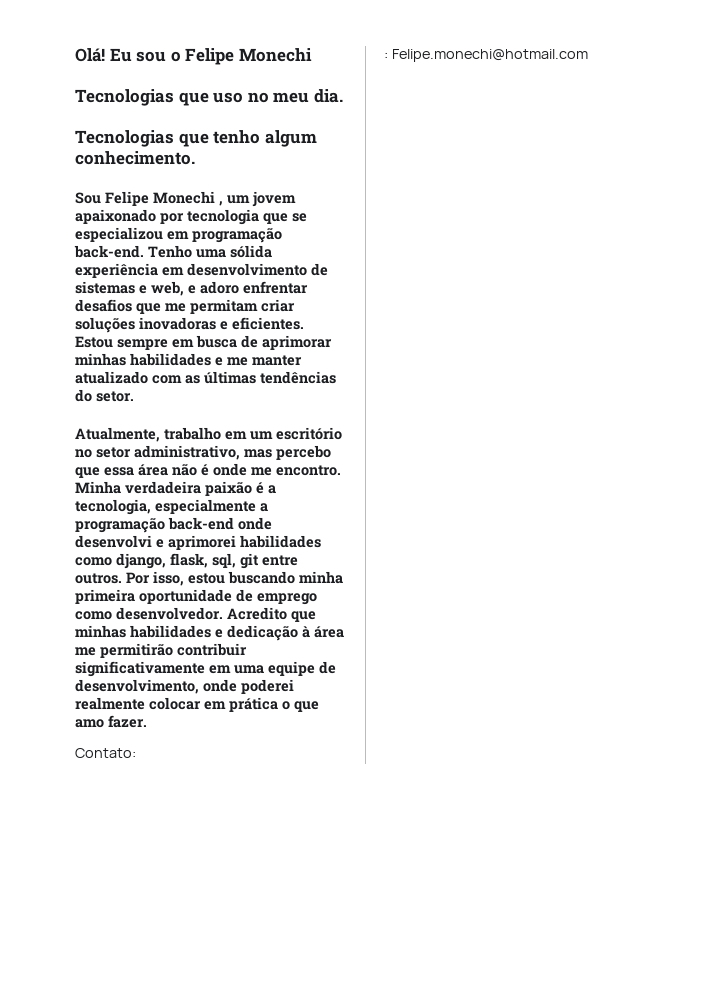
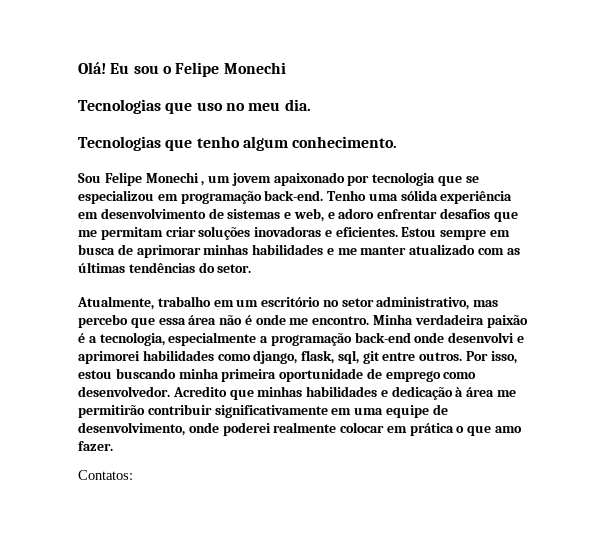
- Contato:
- : Felipe.monechi@hotmail.com
+ Contatos:

